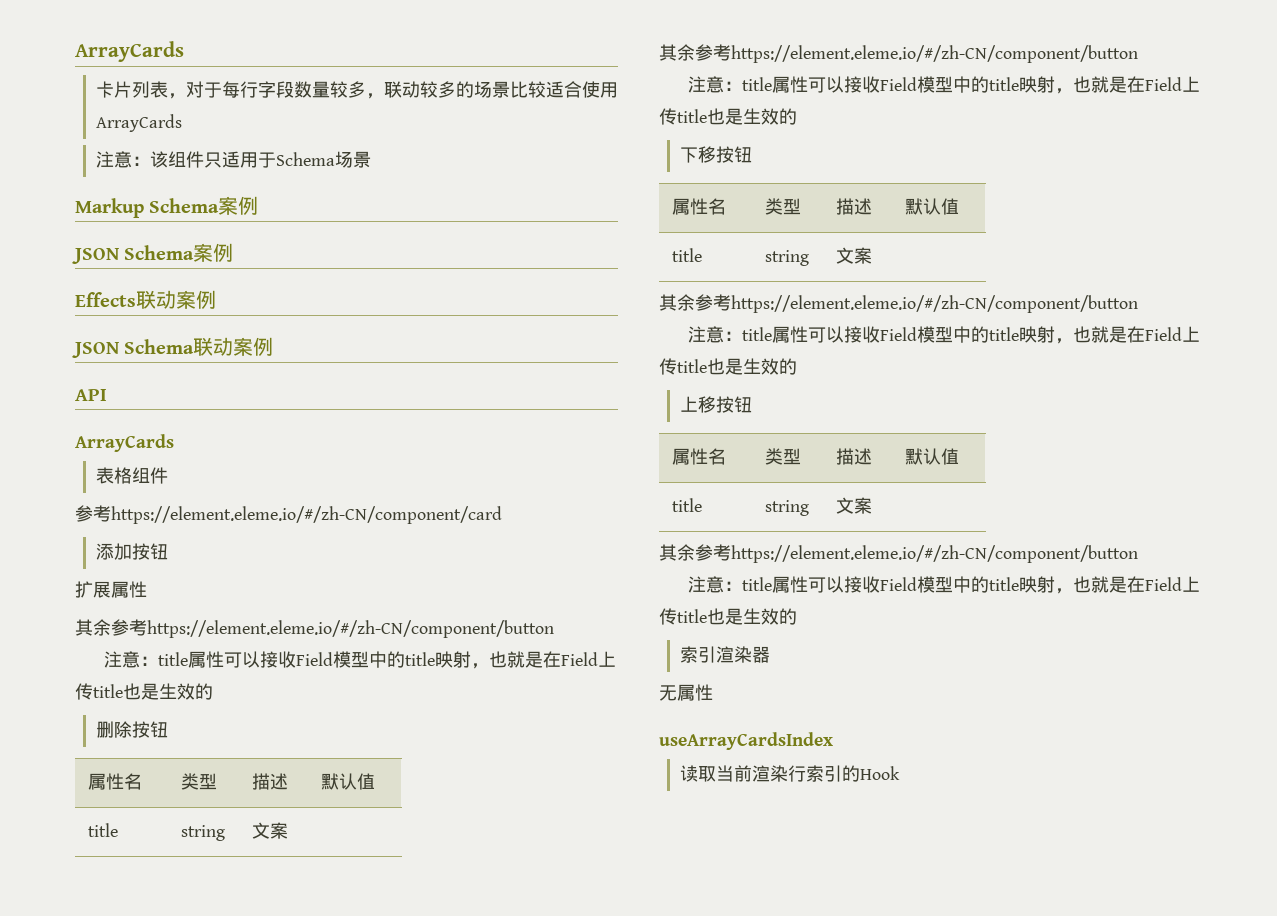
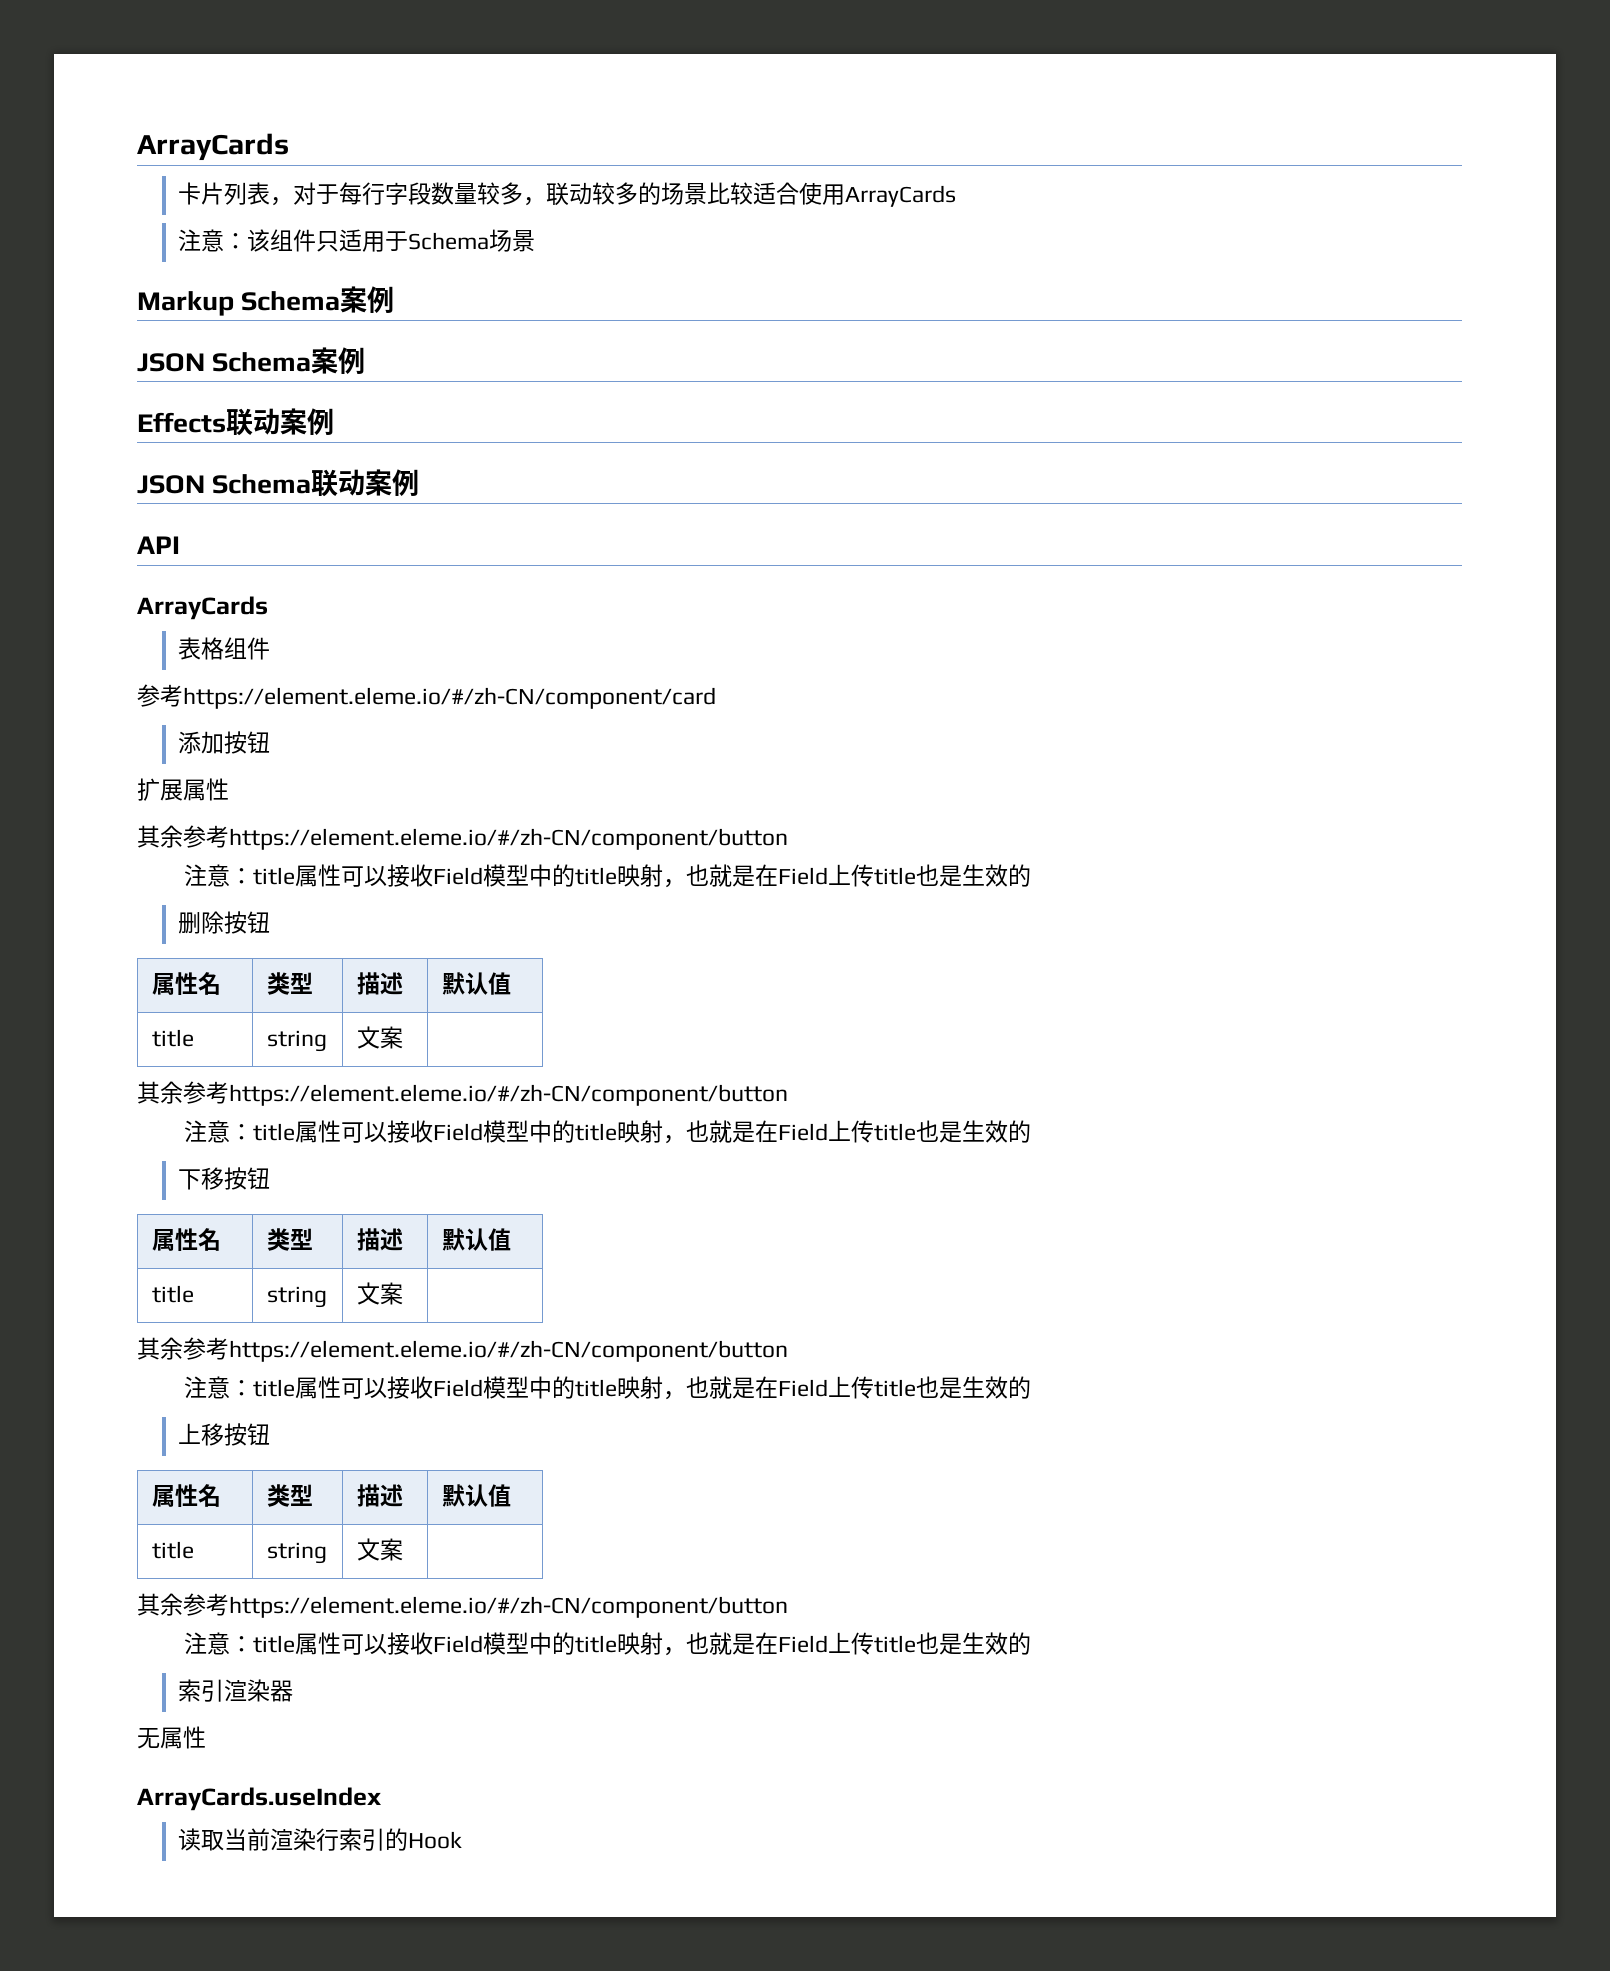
- useArrayCardsIndex
+ ArrayCards.useIndex

